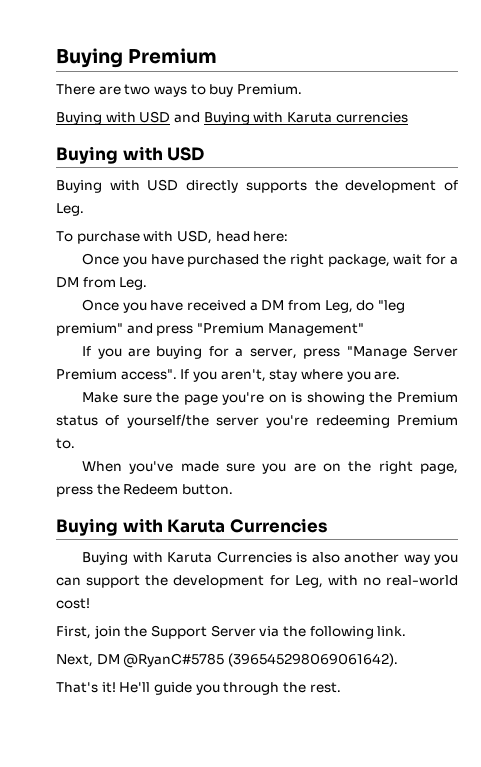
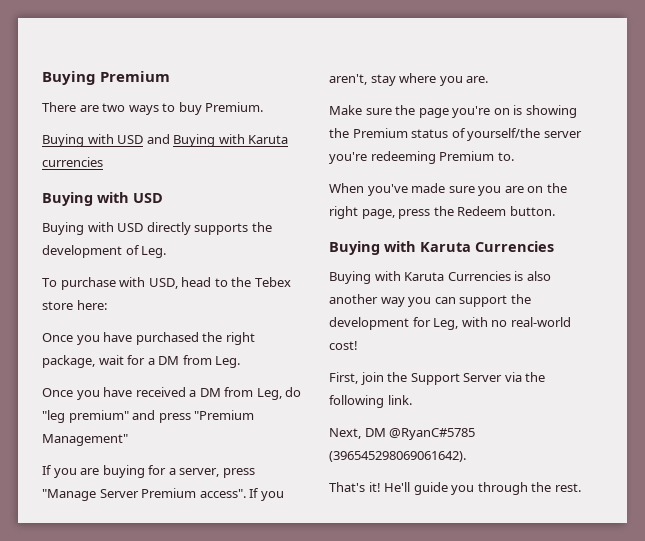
- To purchase with USD, head here:
+ To purchase with USD, head to the Tebex store here:

